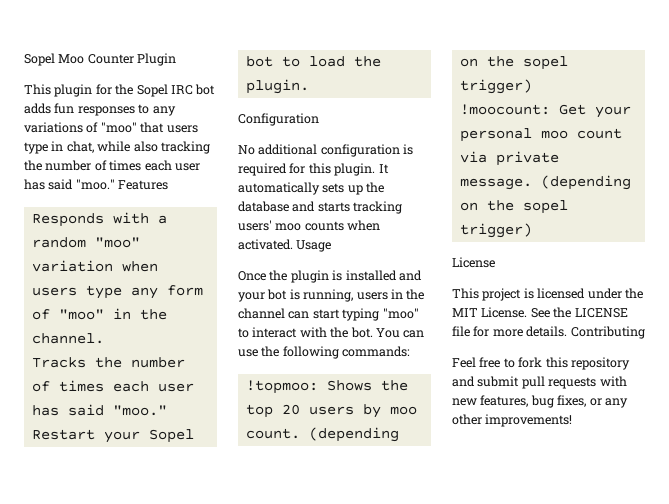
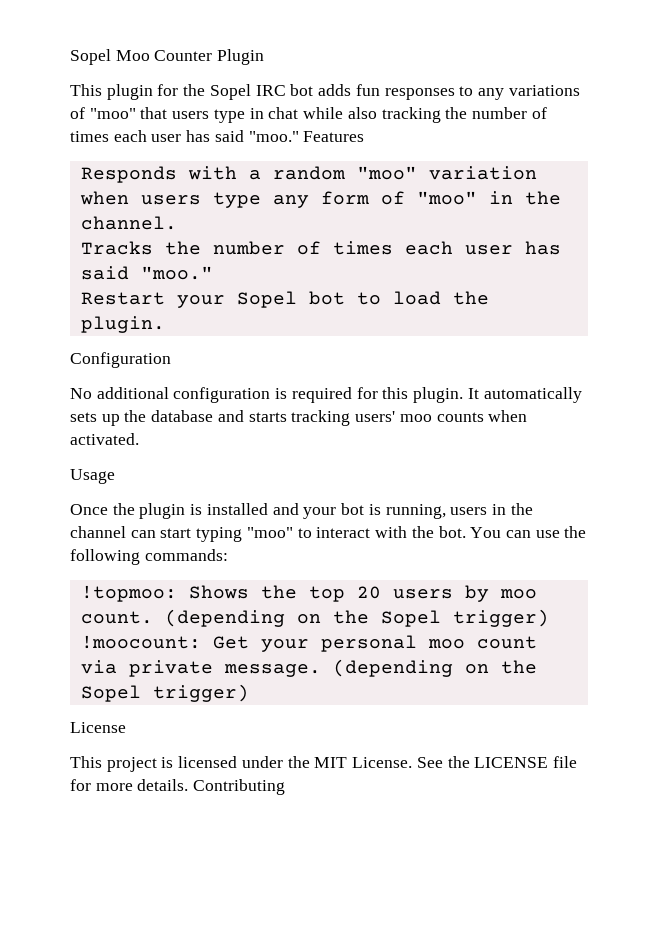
- This plugin for the Sopel IRC bot adds fun responses to any variations of "moo" that users type in chat, while also tracking the number of times each user has said "moo."
+ This plugin for the Sopel IRC bot adds fun responses to any variations of "moo" that users type in chat while also tracking the number of times each user has said "moo."
- It automatically sets up the database and starts tracking users' moo counts when activated. Usage
+ It automatically sets up the database and starts tracking users' moo counts when activated.
+ Usage
- !topmoo: Shows the top 20 users by moo count. (depending on the sopel trigger)
+ !topmoo: Shows the top 20 users by moo count. (depending on the Sopel trigger)
- !moocount: Get your personal moo count via private message. (depending on the sopel trigger)
+ !moocount: Get your personal moo count via private message. (depending on the Sopel trigger)
- Feel free to fork this repository and submit pull requests with new features, bug fixes, or any other improvements!

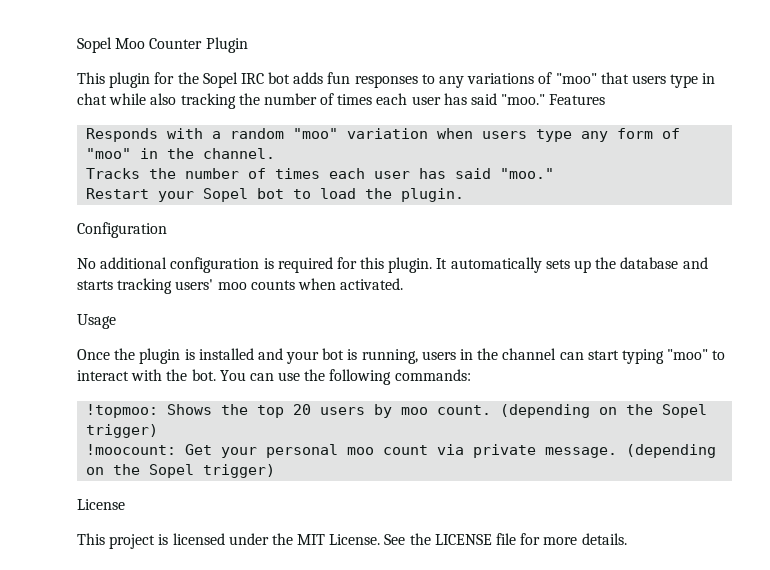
- Contributing

